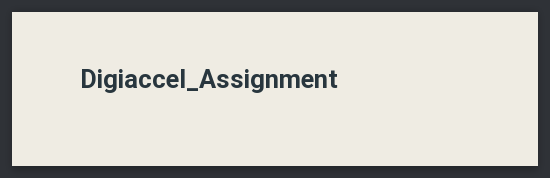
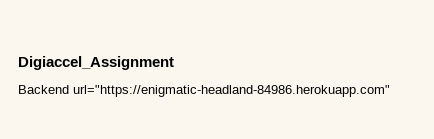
+ Backend url="https://enigmatic-headland-84986.herokuapp.com"

